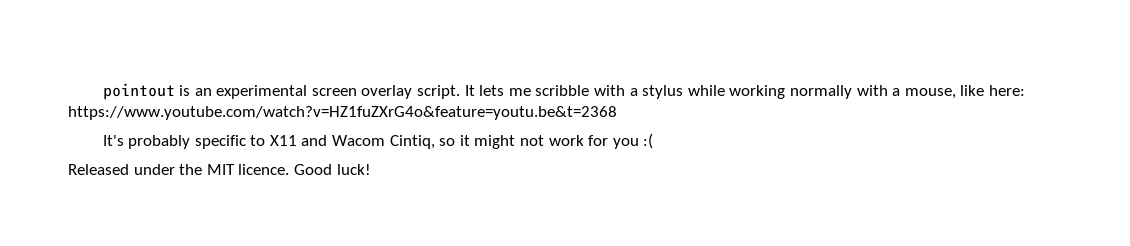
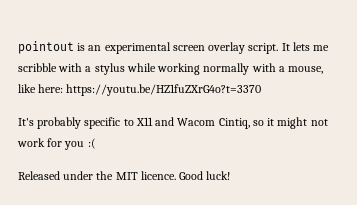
- It lets me scribble with a stylus while working normally with a mouse, like here: https://www.youtube.com/watch?v=HZ1fuZXrG4o&feature=youtu.be&t=2368
+ It lets me scribble with a stylus while working normally with a mouse, like here: https://youtu.be/HZ1fuZXrG4o?t=3370

